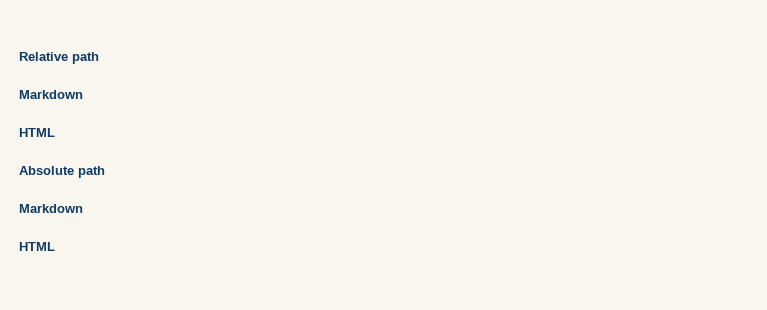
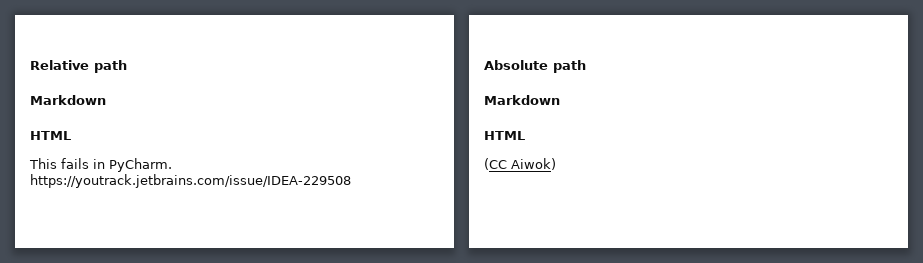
+ This fails in PyCharm. https://youtrack.jetbrains.com/issue/IDEA-229508
+ (CC Aiwok)

